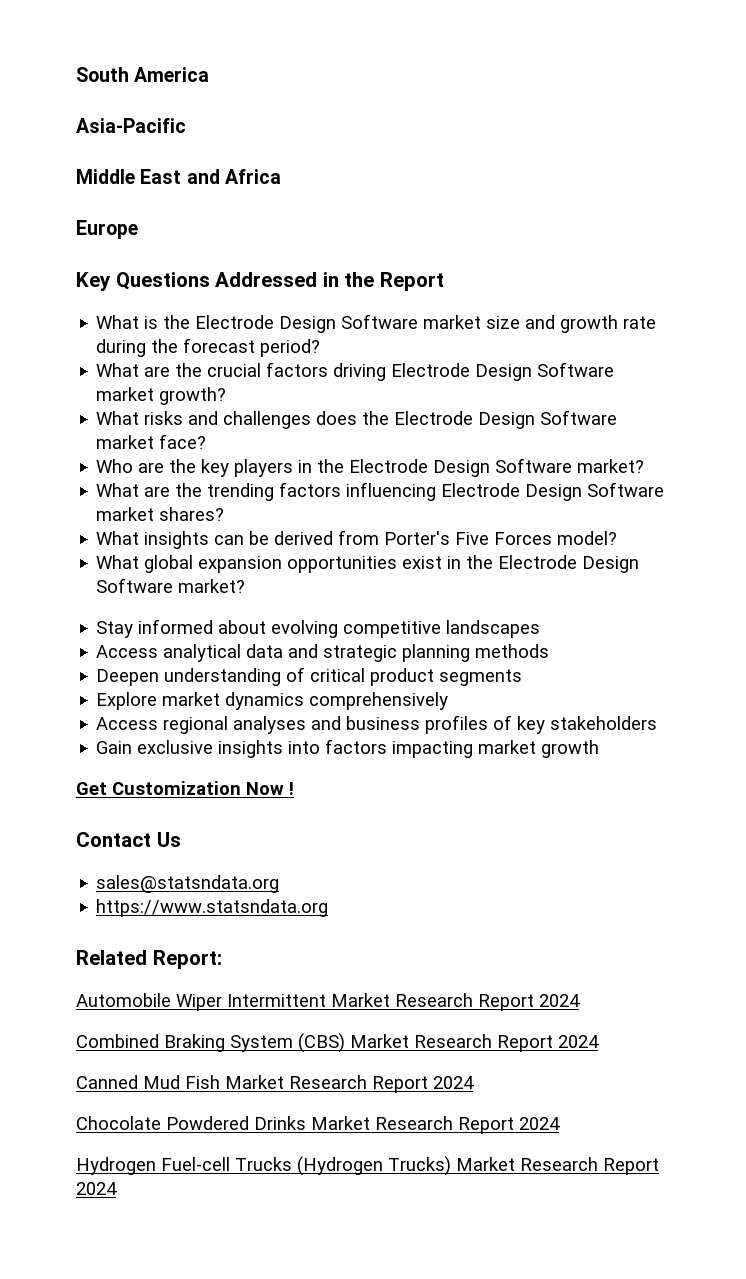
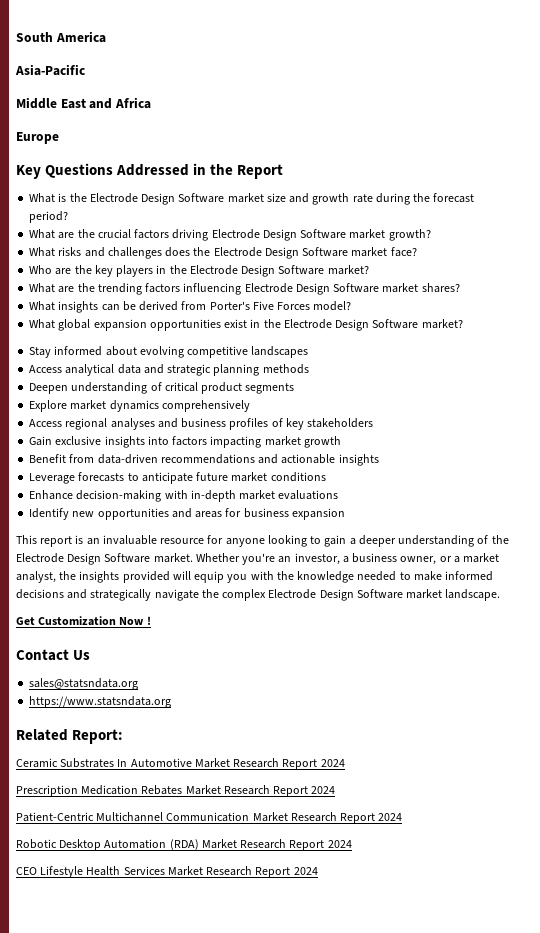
+ Benefit from data-driven recommendations and actionable insights
+ Leverage forecasts to anticipate future market conditions
+ Enhance decision-making with in-depth market evaluations
+ Identify new opportunities and areas for business expansion
+ This report is an invaluable resource for anyone looking to gain a deeper understanding of the Electrode Design Software market. Whether you're an investor, a business owner, or a market analyst, the insights provided will equip you with the knowledge needed to make informed decisions and strategically navigate the complex Electrode Design Software market landscape.
- Automobile Wiper Intermittent Market Research Report 2024
- Combined Braking System (CBS) Market Research Report 2024
- Canned Mud Fish Market Research Report 2024
- Chocolate Powdered Drinks Market Research Report 2024
- Hydrogen Fuel-cell Trucks (Hydrogen Trucks) Market Research Report 2024
+ Ceramic Substrates In Automotive Market Research Report 2024
+ Prescription Medication Rebates Market Research Report 2024
+ Patient-Centric Multichannel Communication Market Research Report 2024
+ Robotic Desktop Automation (RDA) Market Research Report 2024
+ CEO Lifestyle Health Services Market Research Report 2024

